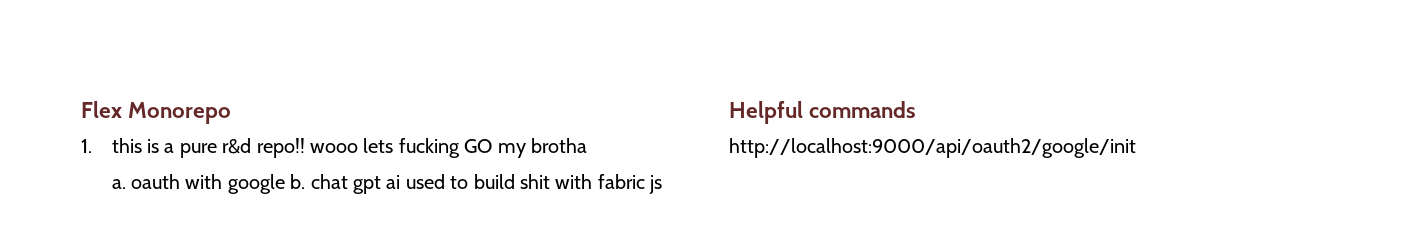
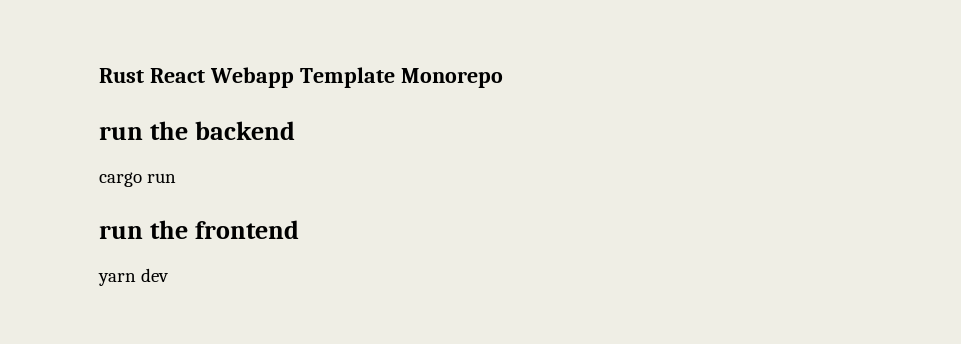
- Flex Monorepo
- 1. this is a pure r&d repo!! wooo lets fucking GO my brotha
- a. oauth with google b. chat gpt ai used to build shit with fabric js
- Helpful commands
- http://localhost:9000/api/oauth2/google/init
+ Rust React Webapp Template Monorepo
+ run the backend
+ cargo run
+ run the frontend
+ yarn dev

